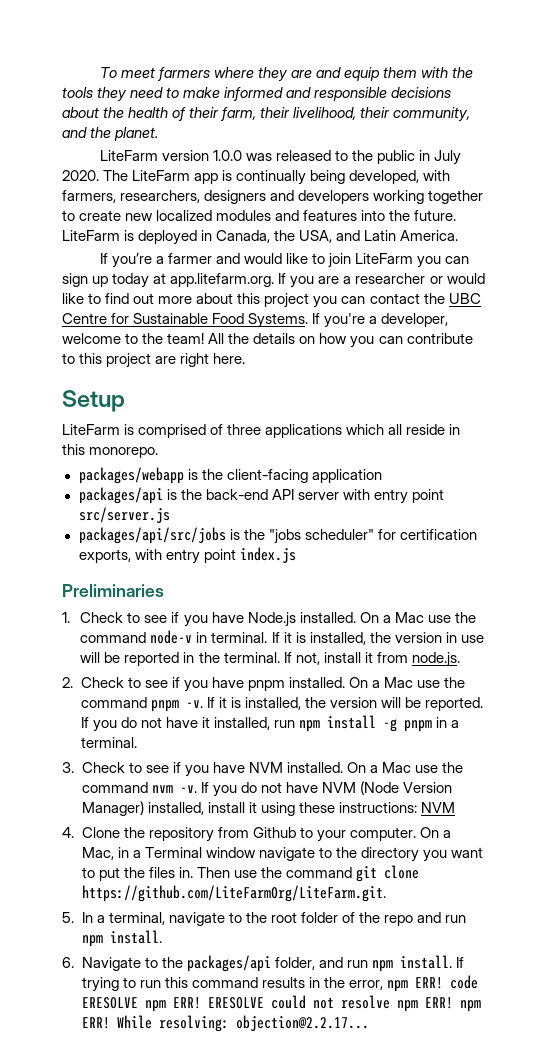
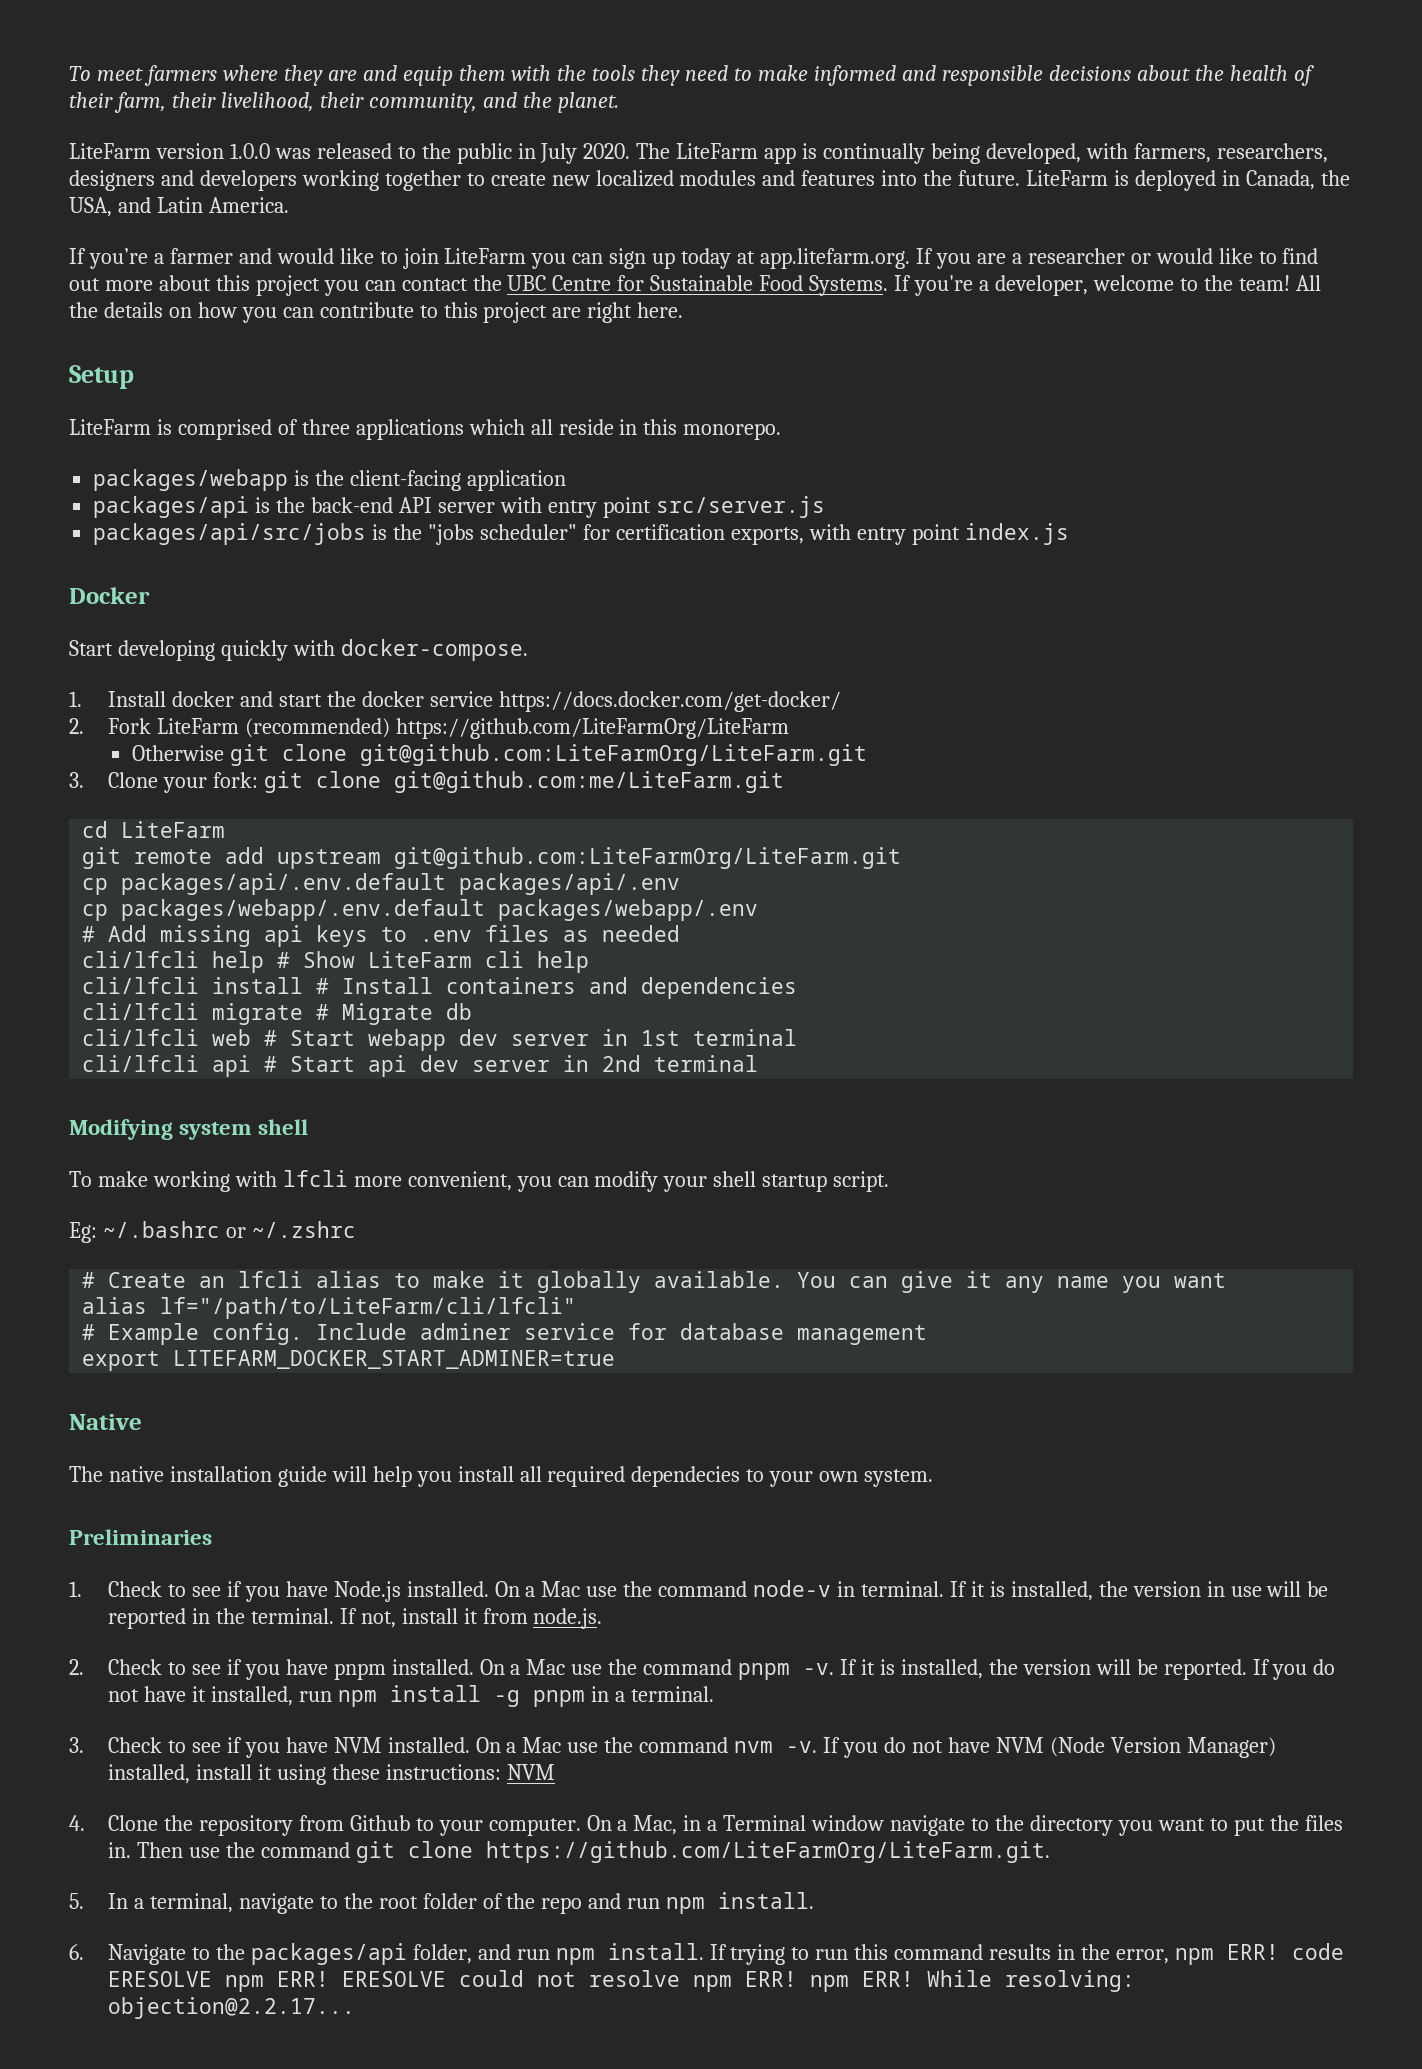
+ Docker
+ Start developing quickly with docker-compose.
+ 1. Install docker and start the docker service https://docs.docker.com/get-docker/
+ 2. Fork LiteFarm (recommended) https://github.com/LiteFarmOrg/LiteFarm
+ Otherwise git clone git@github.com:LiteFarmOrg/LiteFarm.git
+ 3. Clone your fork: git clone git@github.com:me/LiteFarm.git
+ cd LiteFarm
+ git remote add upstream git@github.com:LiteFarmOrg/LiteFarm.git
+ cp packages/api/.env.default packages/api/.env
+ cp packages/webapp/.env.default packages/webapp/.env
+ # Add missing api keys to .env files as needed
+ cli/lfcli help # Show LiteFarm cli help
+ cli/lfcli install # Install containers and dependencies
+ cli/lfcli migrate # Migrate db
+ cli/lfcli web # Start webapp dev server in 1st terminal
+ cli/lfcli api # Start api dev server in 2nd terminal
+ Modifying system shell
+ To make working with lfcli more convenient, you can modify your shell startup script.
+ Eg: ~/.bashrc or ~/.zshrc
+ # Create an lfcli alias to make it globally available. You can give it any name you want
+ alias lf="/path/to/LiteFarm/cli/lfcli"
+ # Example config. Include adminer service for database management
+ export LITEFARM_DOCKER_START_ADMINER=true
+ Native
+ The native installation guide will help you install all required dependecies to your own system.

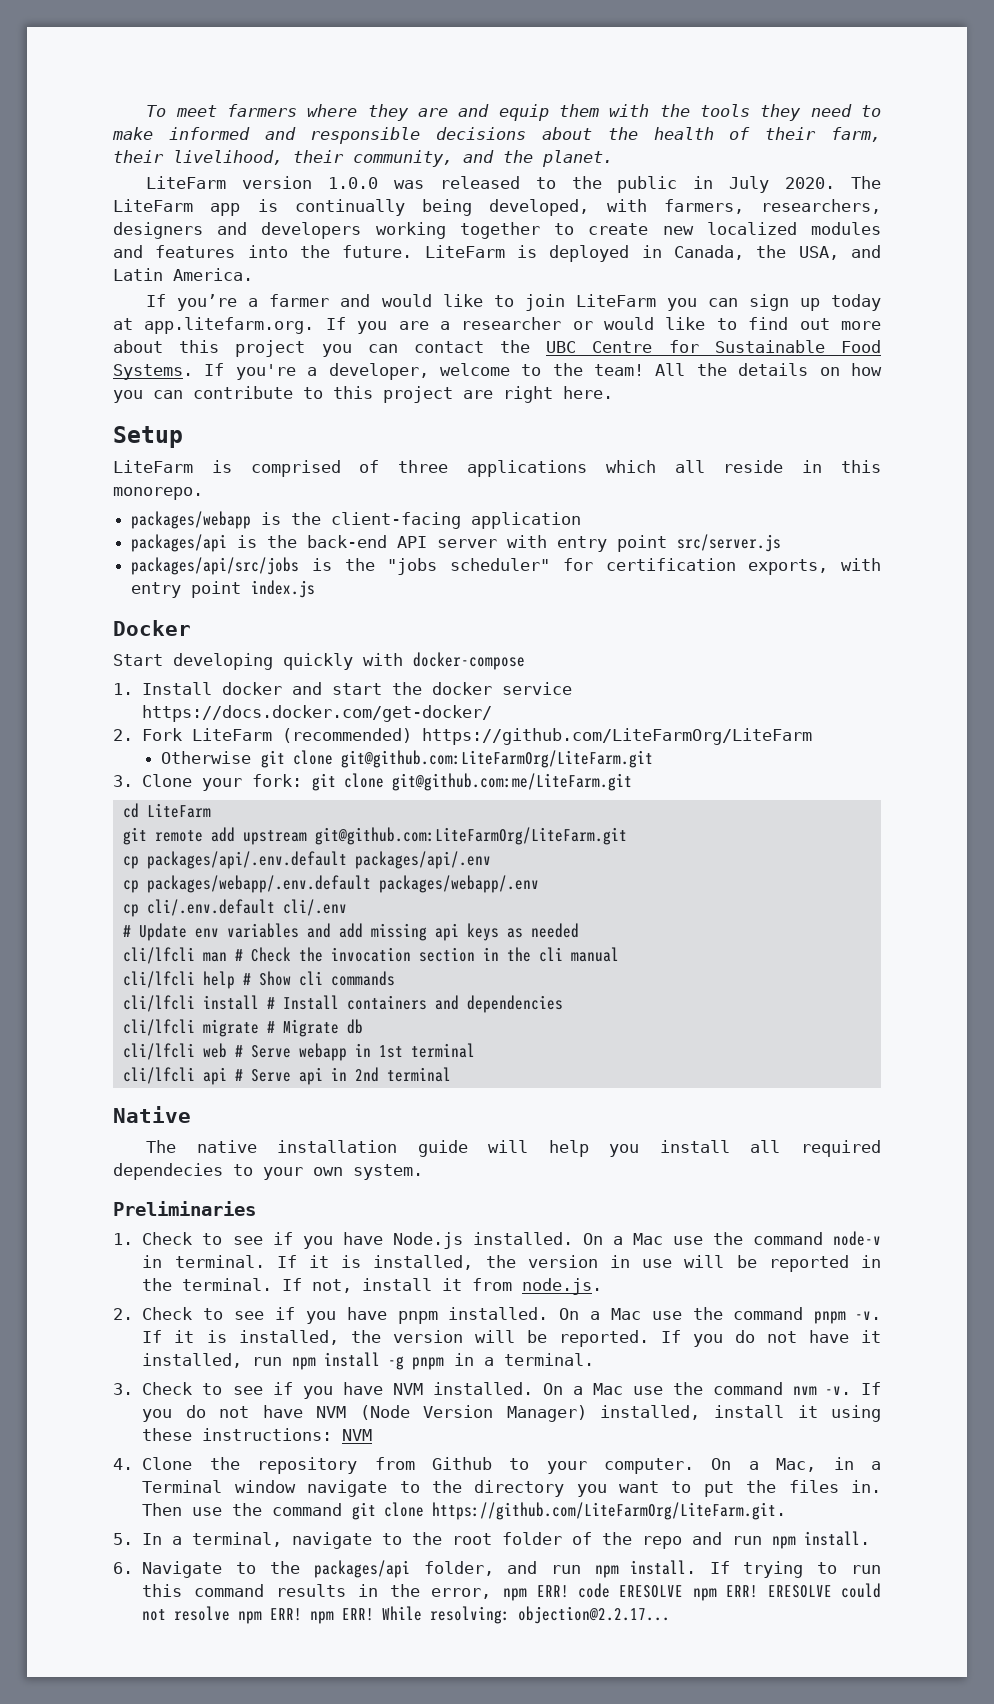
- Start developing quickly with docker-compose.
+ Start developing quickly with docker-compose
- # Add missing api keys to .env files as needed
+ cp cli/.env.default cli/.env
+ # Update env variables and add missing api keys as needed
+ cli/lfcli man # Check the invocation section in the cli manual
- cli/lfcli help # Show LiteFarm cli help
+ cli/lfcli help # Show cli commands
- cli/lfcli web # Start webapp dev server in 1st terminal
+ cli/lfcli web # Serve webapp in 1st terminal
- cli/lfcli api # Start api dev server in 2nd terminal
+ cli/lfcli api # Serve api in 2nd terminal
- Modifying system shell
- To make working with lfcli more convenient, you can modify your shell startup script.
- Eg: ~/.bashrc or ~/.zshrc
- # Create an lfcli alias to make it globally available. You can give it any name you want
- alias lf="/path/to/LiteFarm/cli/lfcli"
- # Example config. Include adminer service for database management
- export LITEFARM_DOCKER_START_ADMINER=true

